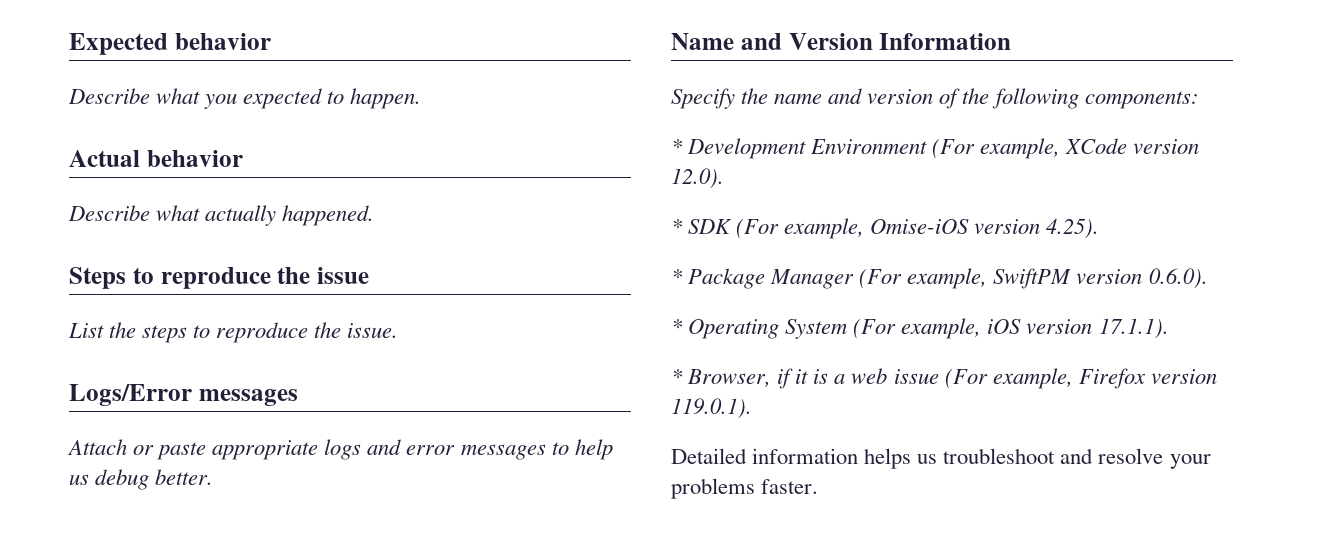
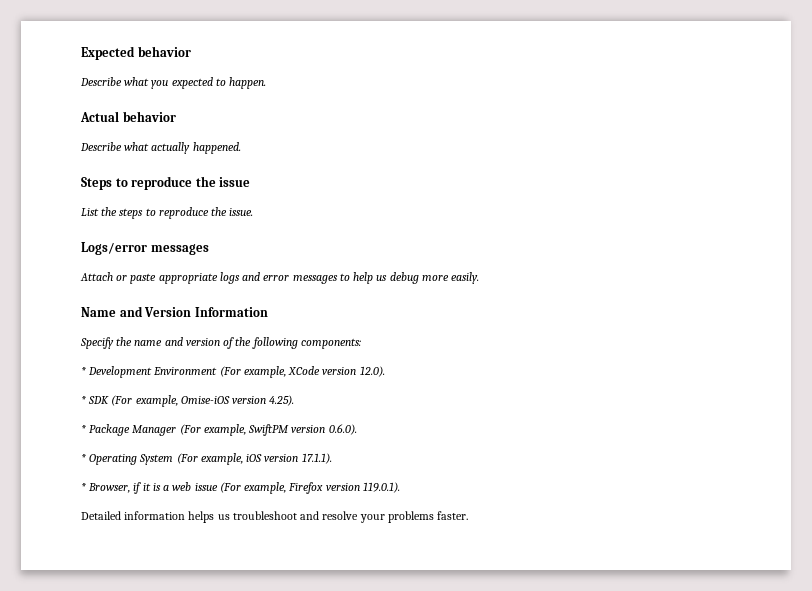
- Logs/Error messages
+ Logs/error messages
- Attach or paste appropriate logs and error messages to help us debug better.
+ Attach or paste appropriate logs and error messages to help us debug more easily.

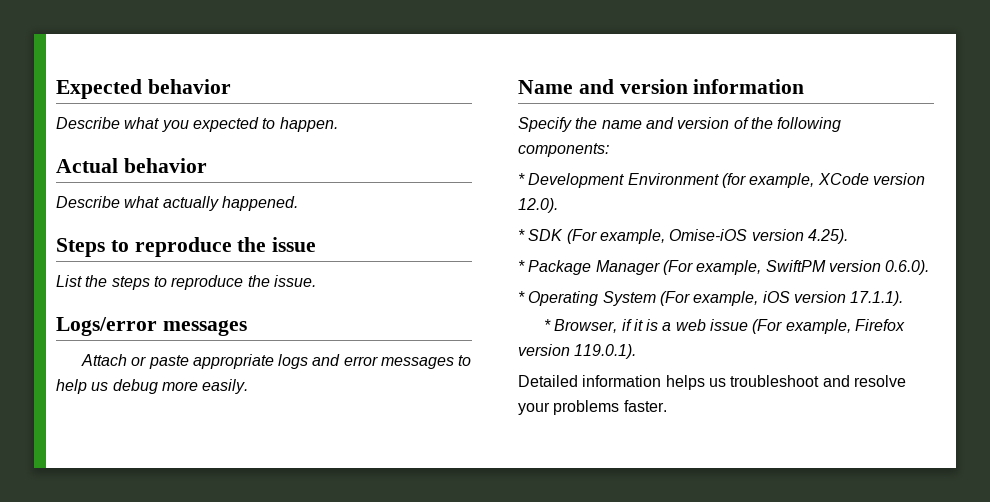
- Name and Version Information
+ Name and version information
- * Development Environment (For example, XCode version 12.0).
+ * Development Environment (for example, XCode version 12.0).

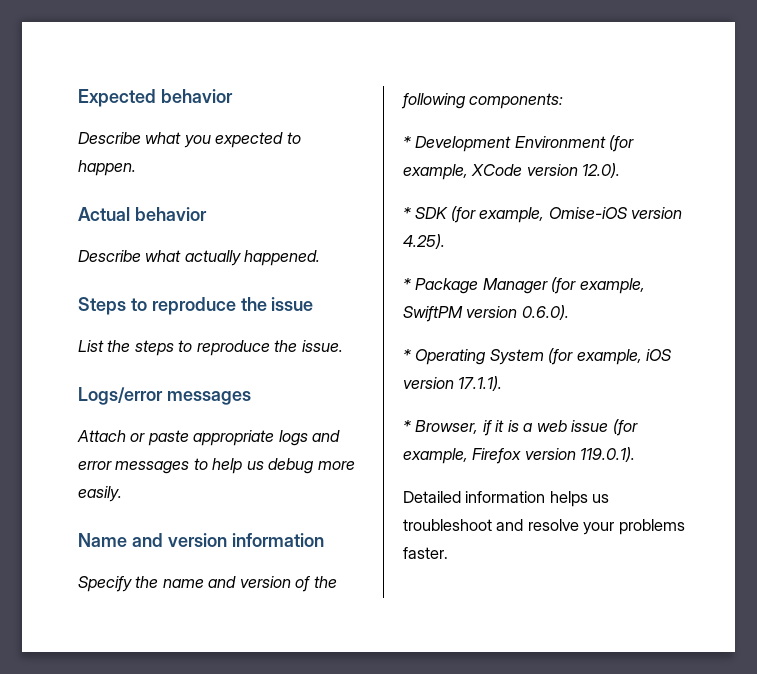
- * SDK (For example, Omise-iOS version 4.25).
+ * SDK (for example, Omise-iOS version 4.25).
- * Package Manager (For example, SwiftPM version 0.6.0).
+ * Package Manager (for example, SwiftPM version 0.6.0).
- * Operating System (For example, iOS version 17.1.1).
+ * Operating System (for example, iOS version 17.1.1).
- * Browser, if it is a web issue (For example, Firefox version 119.0.1).
+ * Browser, if it is a web issue (for example, Firefox version 119.0.1).

